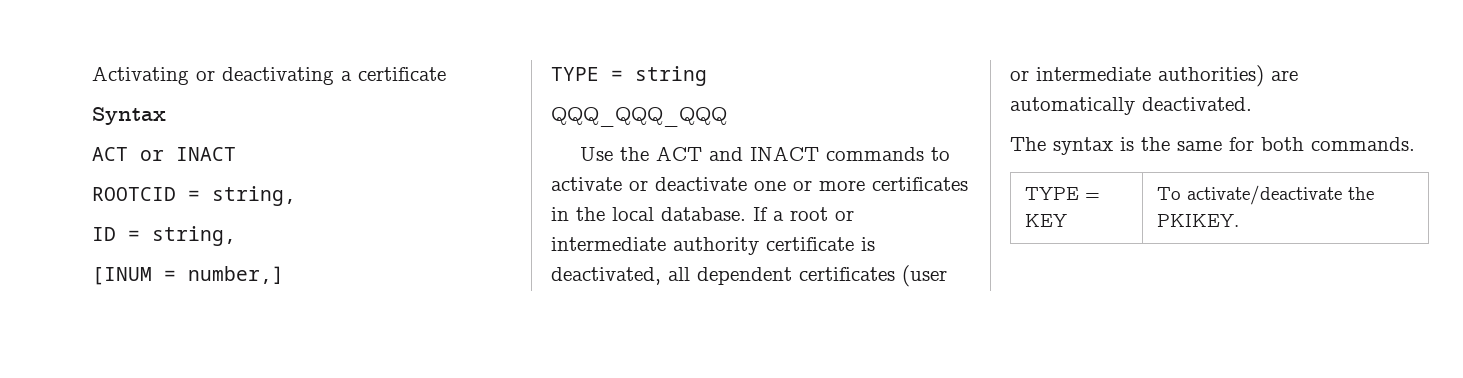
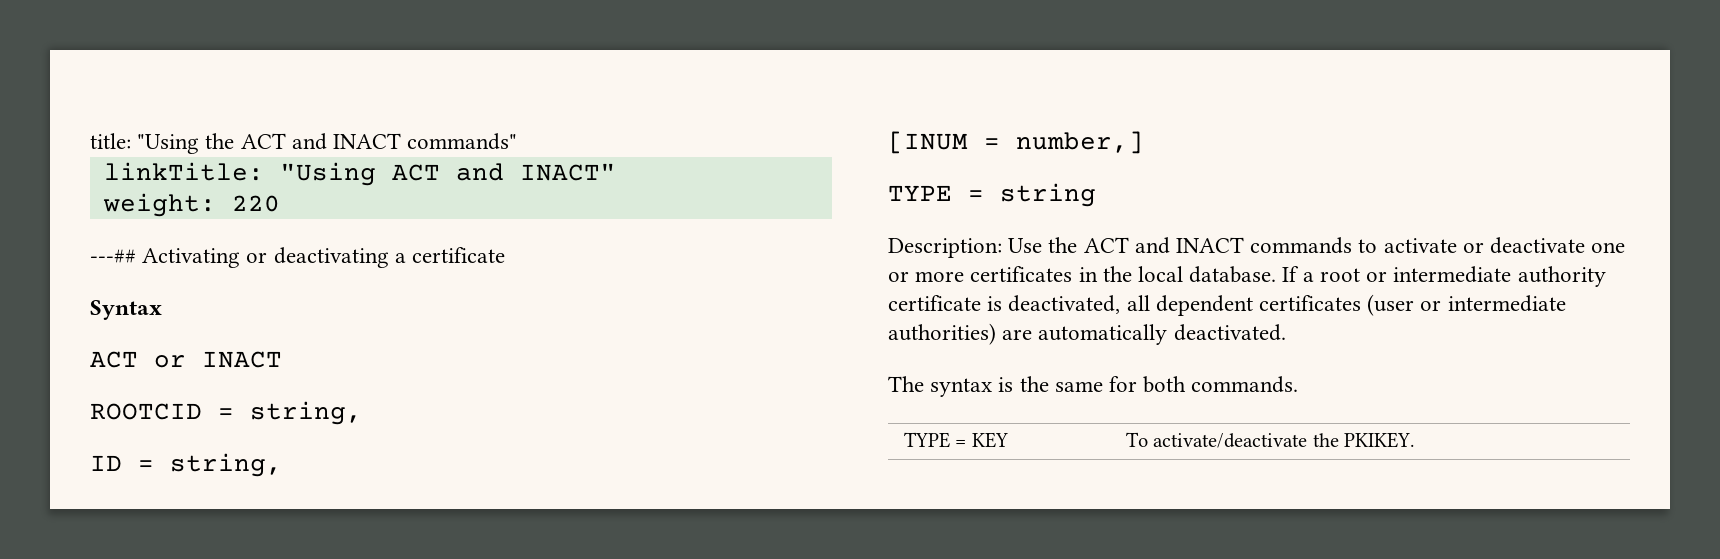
- Activating or deactivating a certificate
+ title: "Using the ACT and INACT commands"
+ linkTitle: "Using ACT and INACT"
+ weight: 220
+ ---## Activating or deactivating a certificate
- QQQ_QQQ_QQQ
- Use the ACT and INACT commands to activate or deactivate one or more certificates in the local database.
+ Description: Use the ACT and INACT commands to activate or deactivate one or more certificates in the local database.

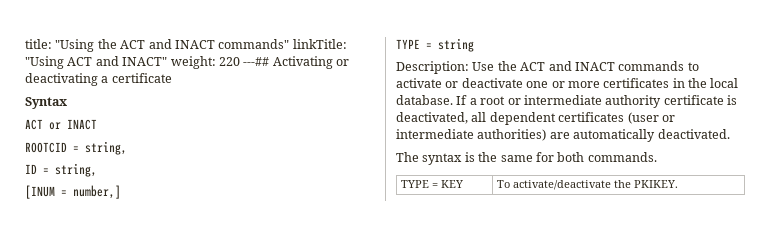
- title: "Using the ACT and INACT commands"
- linkTitle: "Using ACT and INACT"
- weight: 220
- ---## Activating or deactivating a certificate
+ title: "Using the ACT and INACT commands" linkTitle: "Using ACT and INACT" weight: 220 ---## Activating or deactivating a certificate

